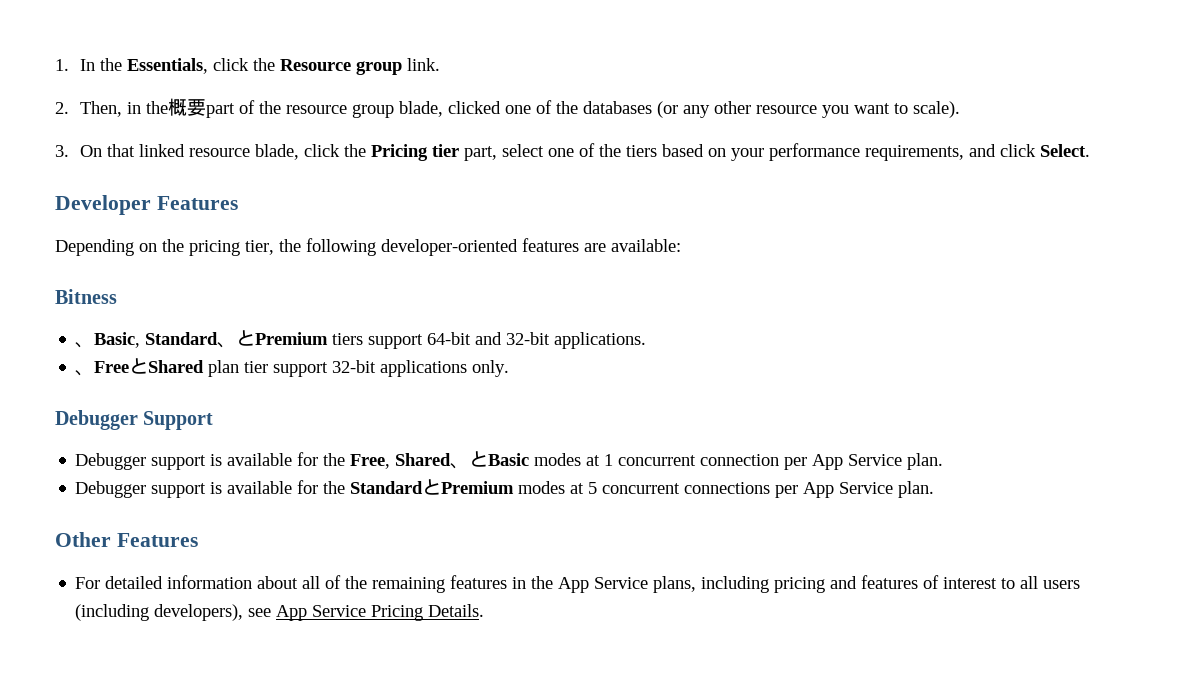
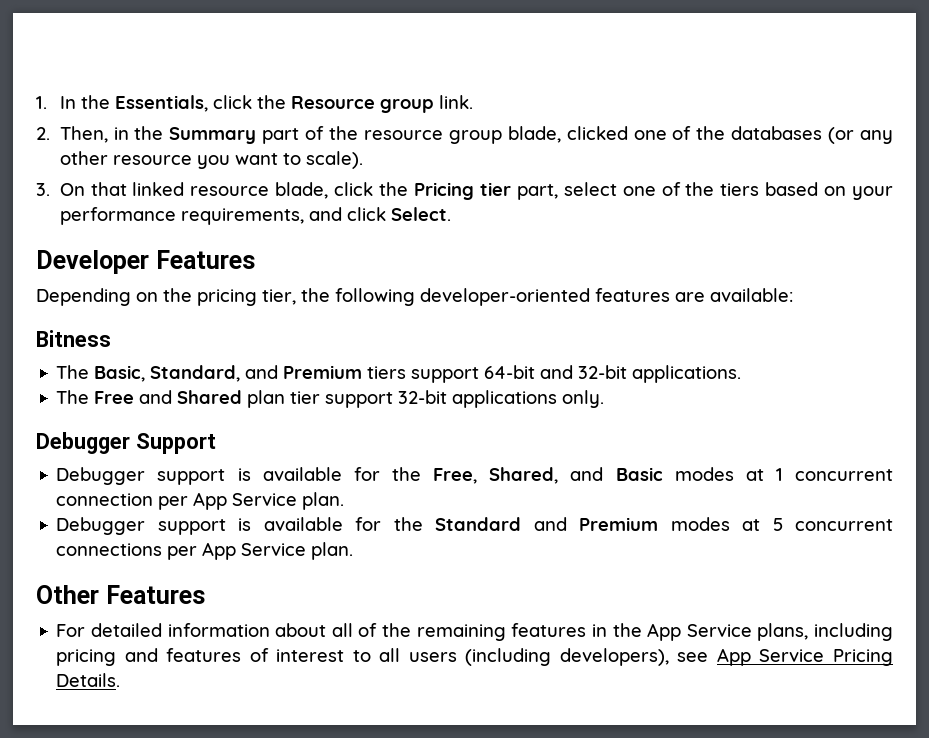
- 2. Then, in the概要part of the resource group blade, clicked one of the databases (or any other resource you want to scale).
+ 2. Then, in the Summary part of the resource group blade, clicked one of the databases (or any other resource you want to scale).
- 、Basic, Standard、とPremium tiers support 64-bit and 32-bit applications.
+ The Basic, Standard, and Premium tiers support 64-bit and 32-bit applications.
- 、FreeとShared plan tier support 32-bit applications only.
+ The Free and Shared plan tier support 32-bit applications only.
- Debugger support is available for the Free, Shared、とBasic modes at 1 concurrent connection per App Service plan.
+ Debugger support is available for the Free, Shared, and Basic modes at 1 concurrent connection per App Service plan.
- Debugger support is available for the StandardとPremium modes at 5 concurrent connections per App Service plan.
+ Debugger support is available for the Standard and Premium modes at 5 concurrent connections per App Service plan.

